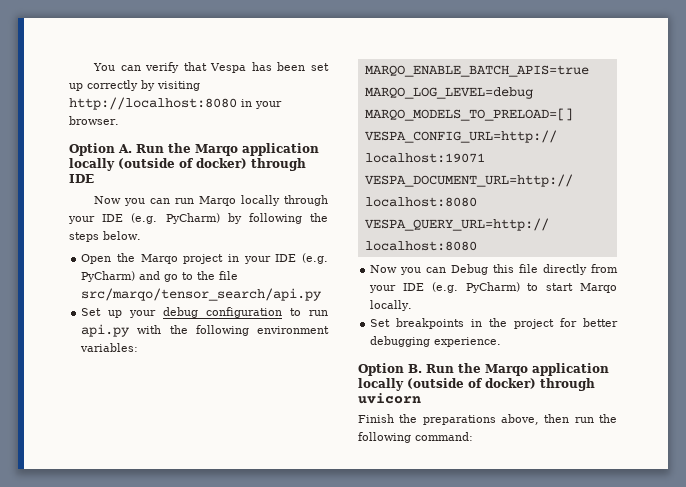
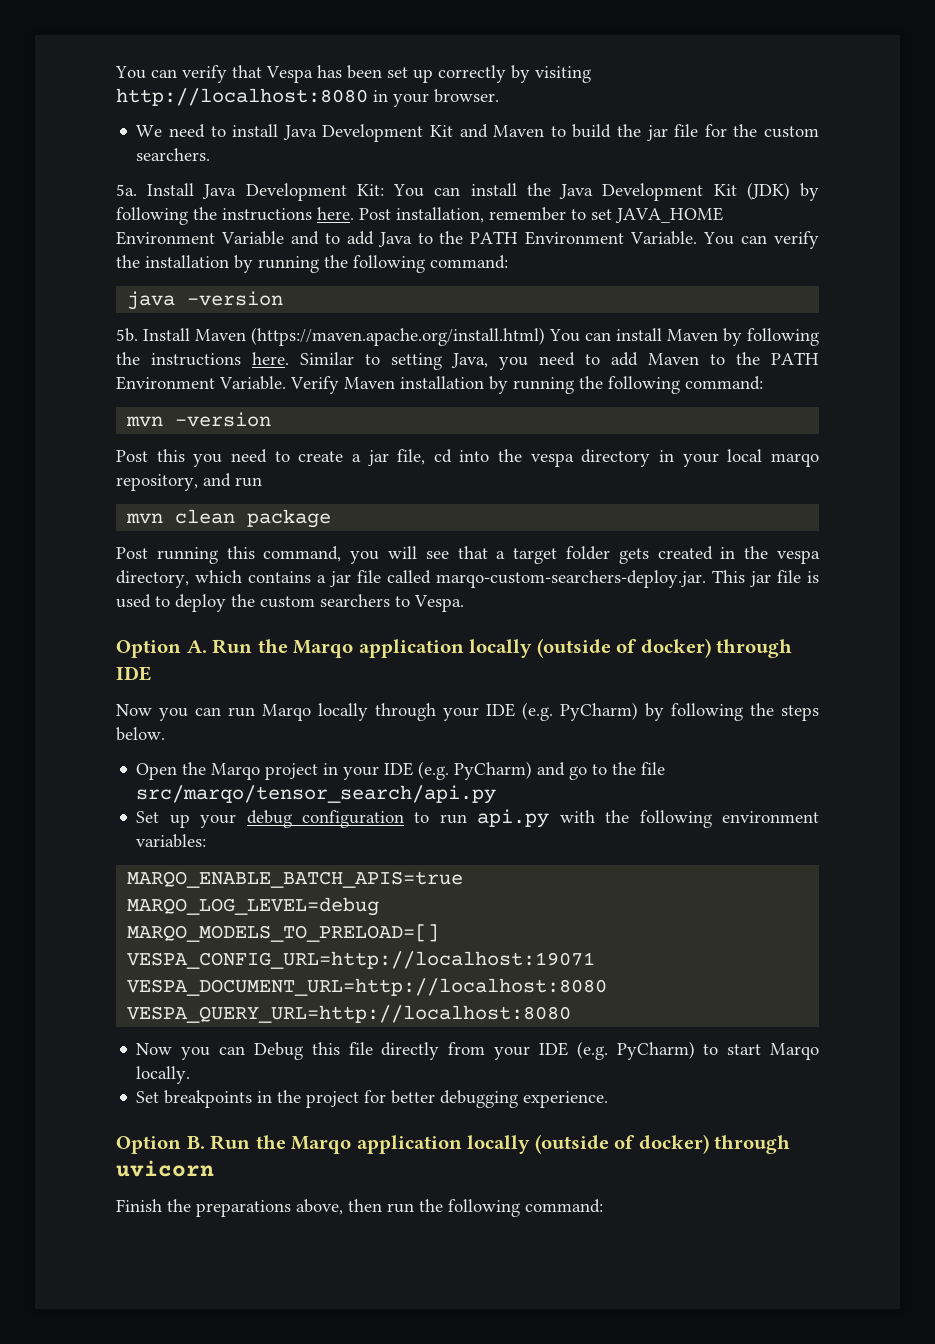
+ We need to install Java Development Kit and Maven to build the jar file for the custom searchers.
+ 5a. Install Java Development Kit: You can install the Java Development Kit (JDK) by following the instructions here. Post installation, remember to set JAVA_HOME Environment Variable and to add Java to the PATH Environment Variable. You can verify the installation by running the following command:
+ java -version
+ 5b. Install Maven (https://maven.apache.org/install.html) You can install Maven by following the instructions here. Similar to setting Java, you need to add Maven to the PATH Environment Variable. Verify Maven installation by running the following command:
+ mvn -version
+ Post this you need to create a jar file, cd into the vespa directory in your local marqo repository, and run
+ mvn clean package
+ Post running this command, you will see that a target folder gets created in the vespa directory, which contains a jar file called marqo-custom-searchers-deploy.jar. This jar file is used to deploy the custom searchers to Vespa.

